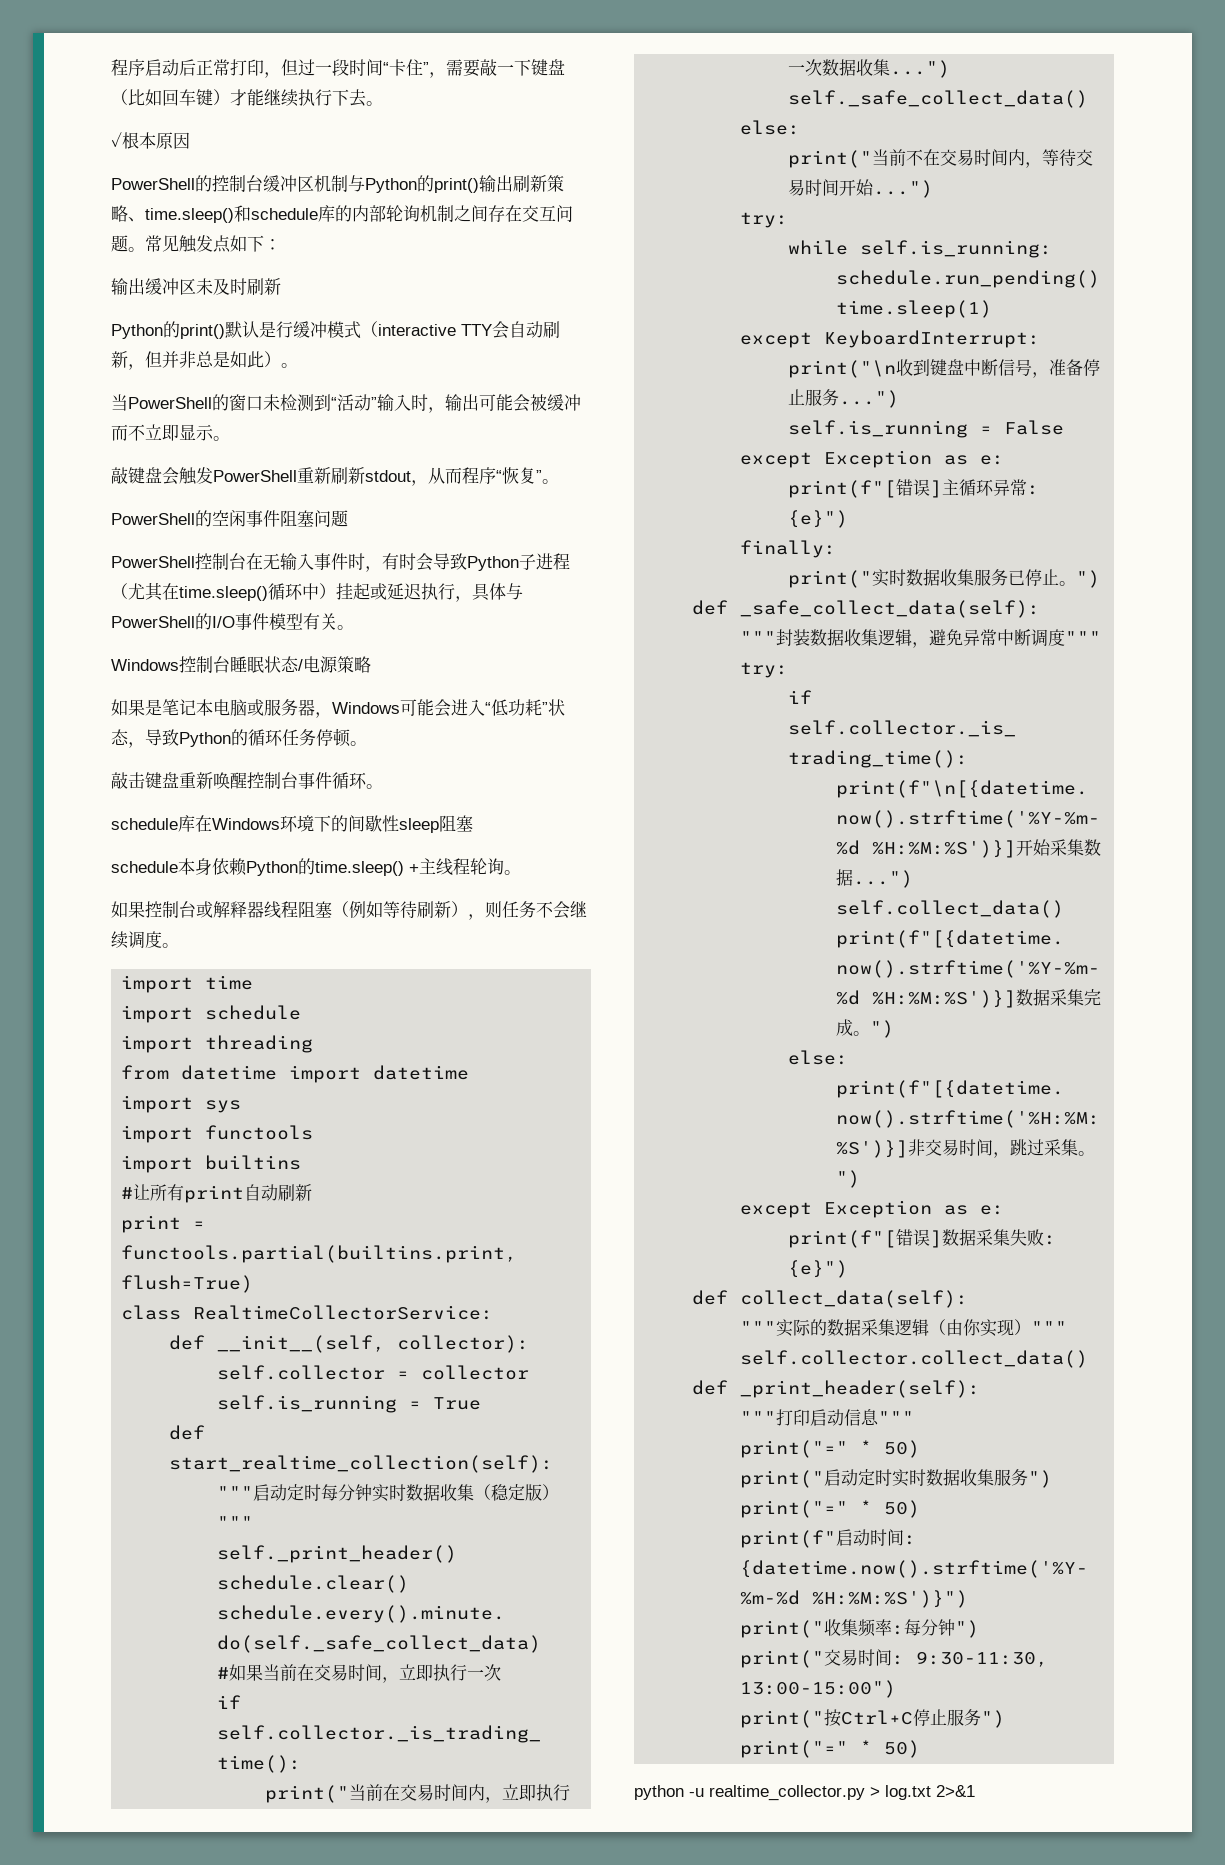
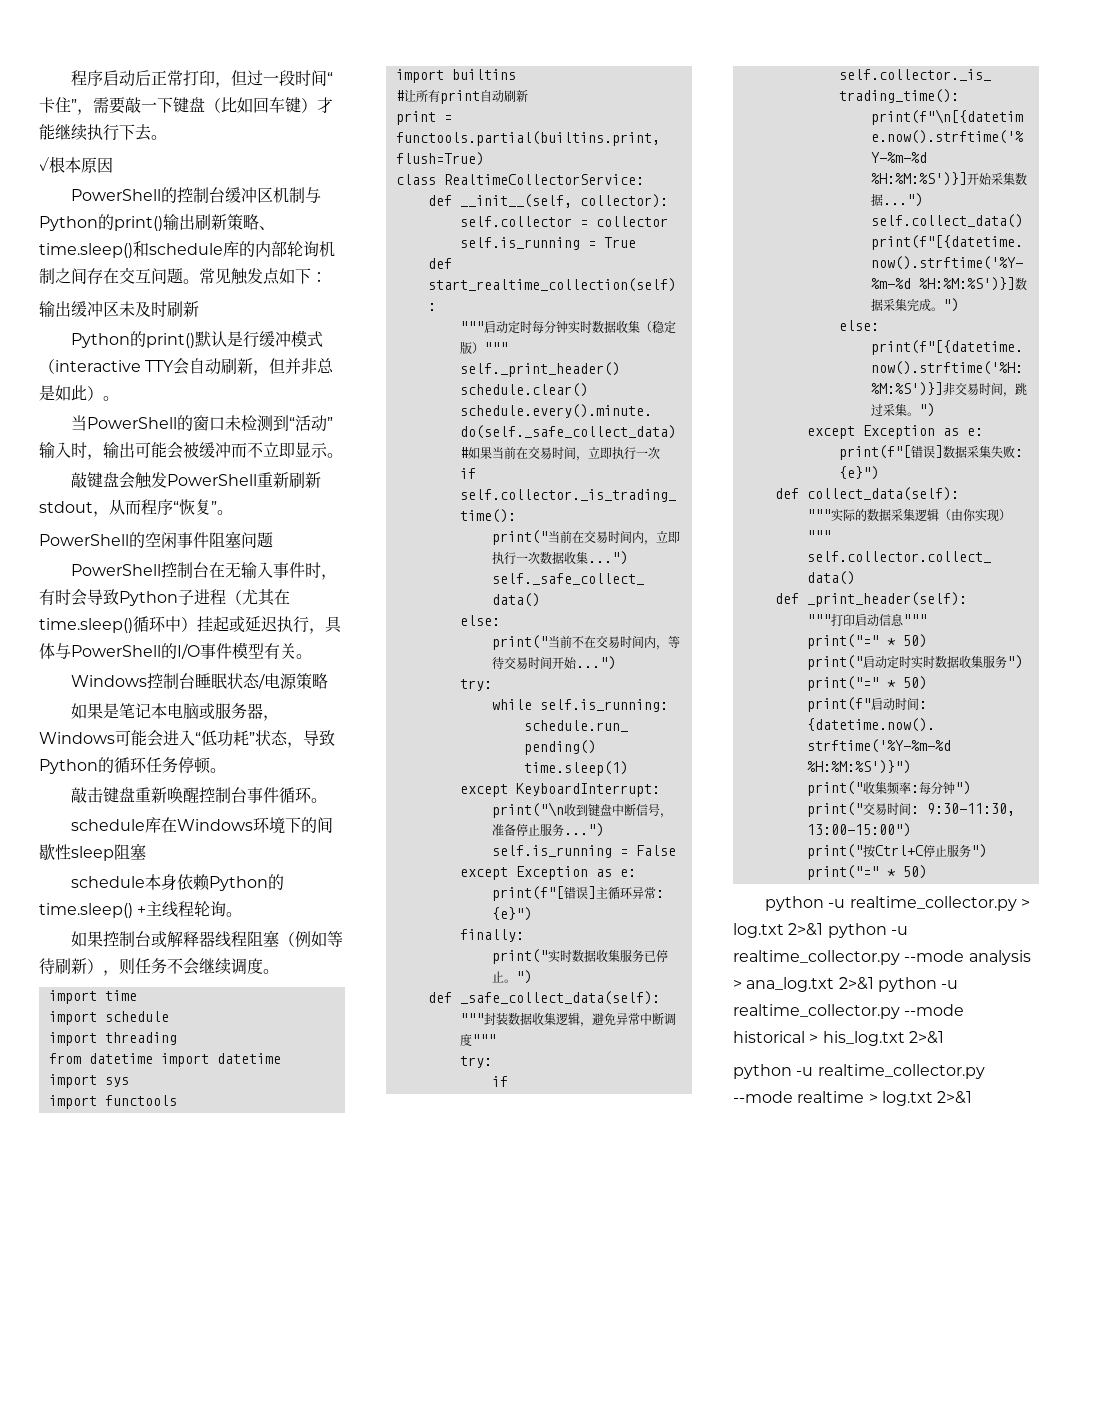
- python -u realtime_collector.py > log.txt 2>&1
+ python -u realtime_collector.py > log.txt 2>&1 python -u realtime_collector.py --mode analysis > ana_log.txt 2>&1 python -u realtime_collector.py --mode historical > his_log.txt 2>&1
+ python -u realtime_collector.py --mode realtime > log.txt 2>&1

